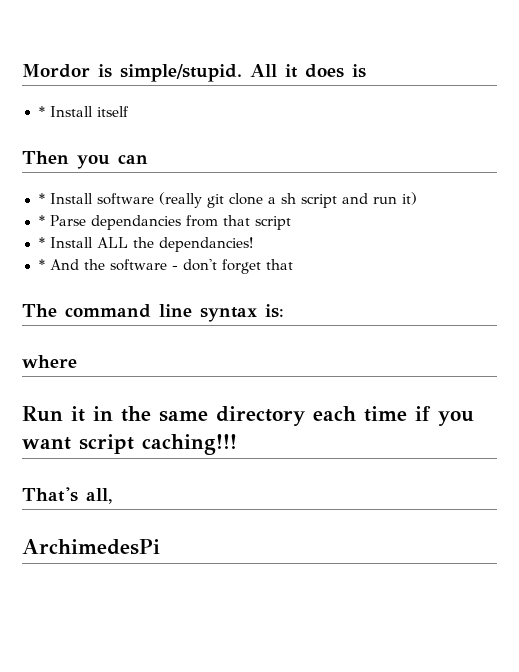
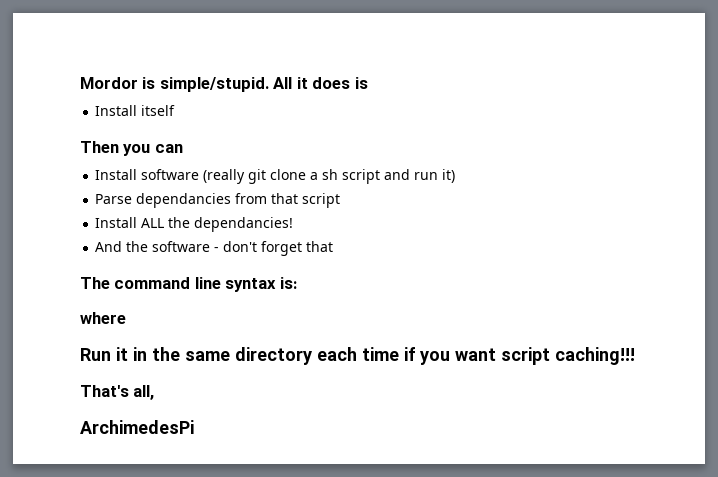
- * Install itself
+ Install itself
- * Install software (really git clone a sh script and run it)
+ Install software (really git clone a sh script and run it)
- * Parse dependancies from that script
+ Parse dependancies from that script
- * Install ALL the dependancies!
+ Install ALL the dependancies!
- * And the software - don't forget that
+ And the software - don't forget that

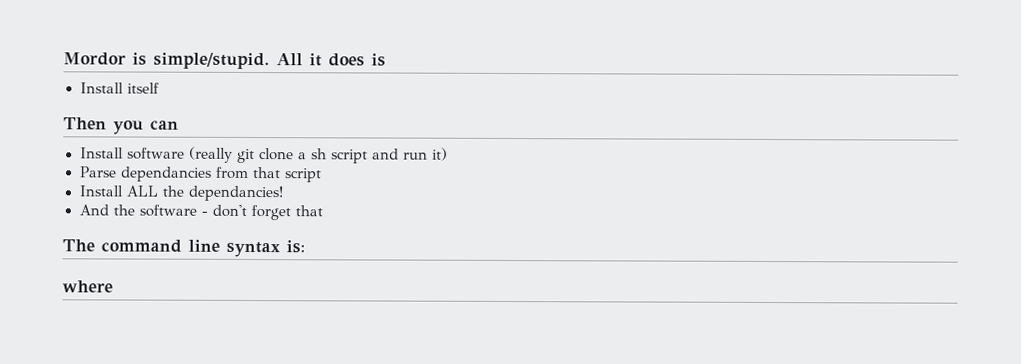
- Run it in the same directory each time if you want script caching!!!
- That's all,
- ArchimedesPi

